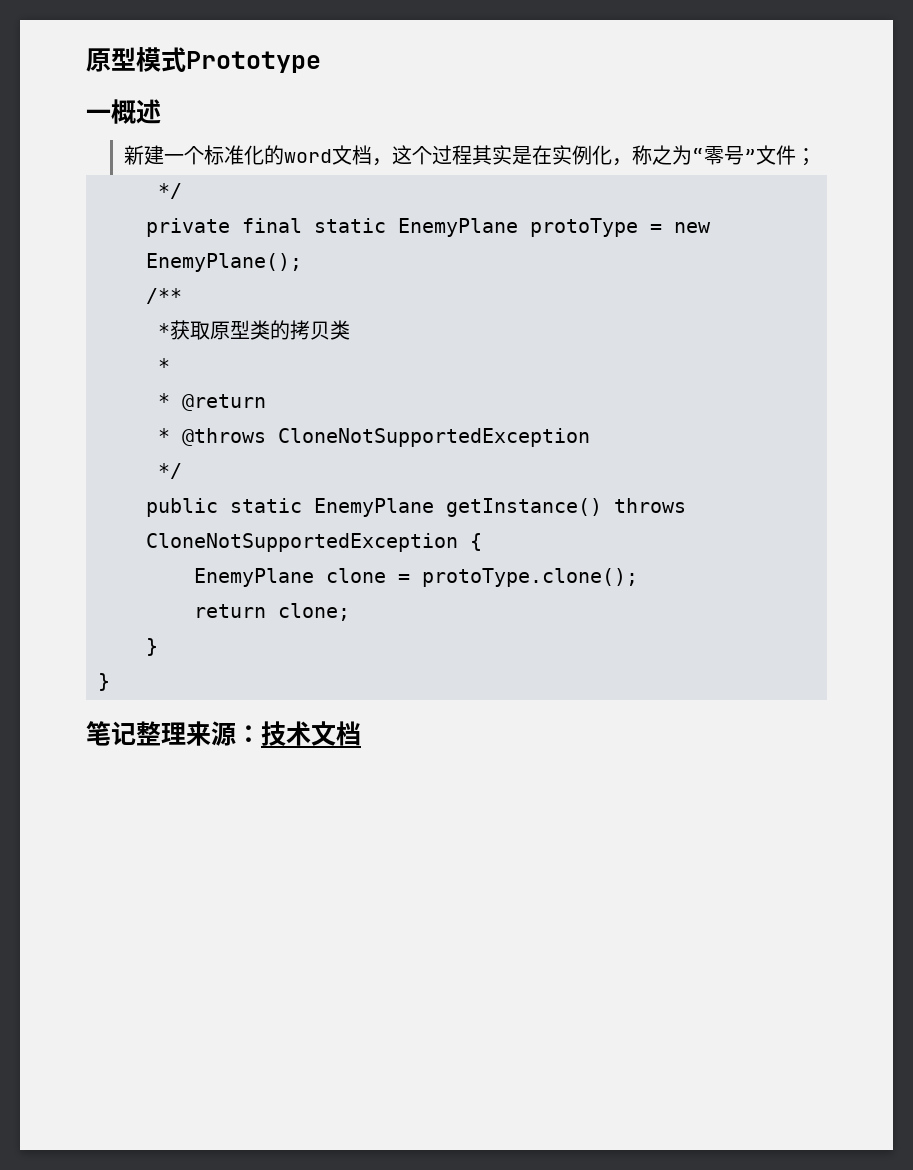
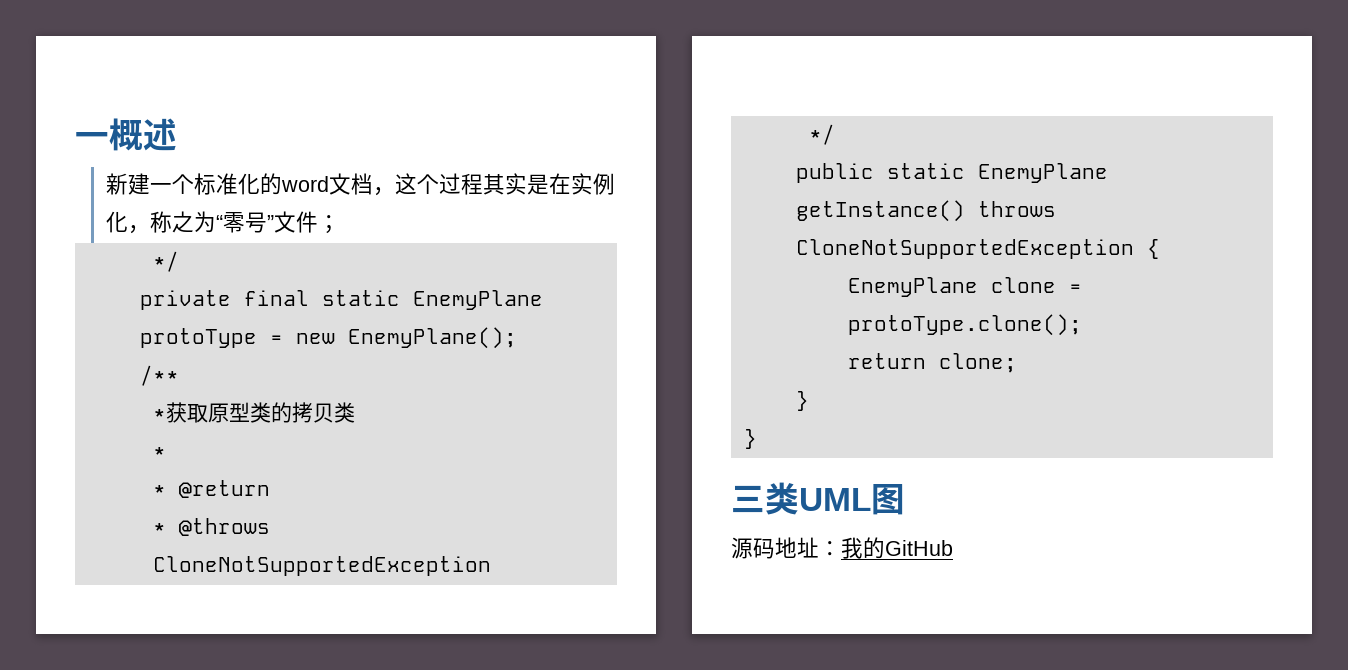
- 原型模式Prototype
- 笔记整理来源：技术文档
+ 三类UML图
+ 源码地址：我的GitHub

